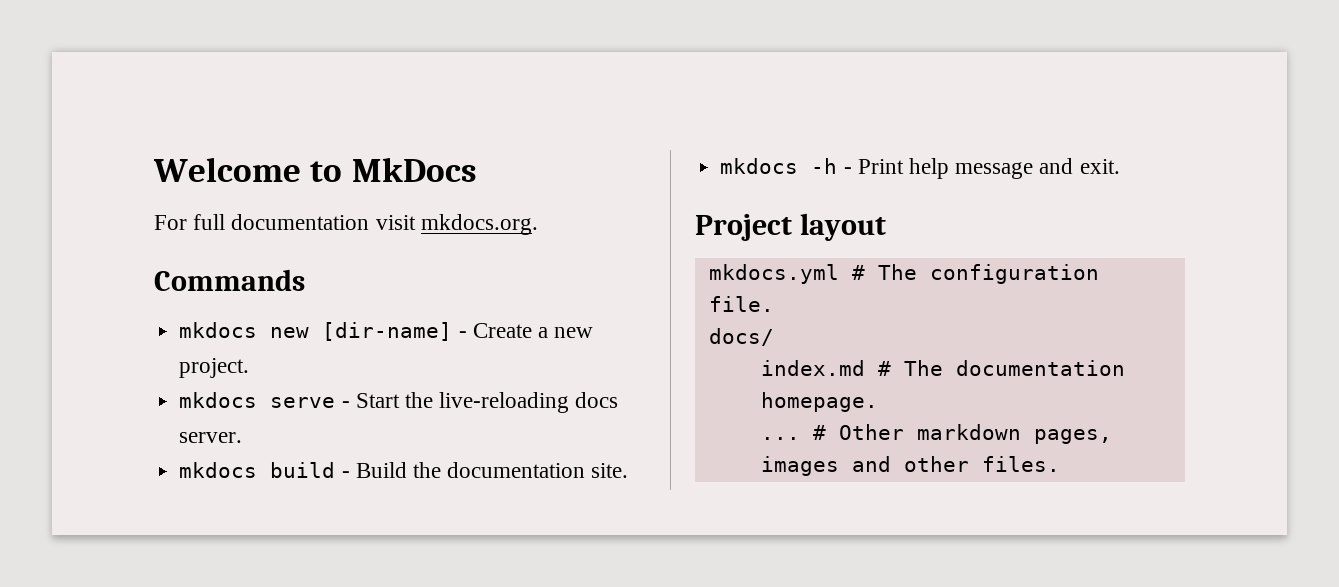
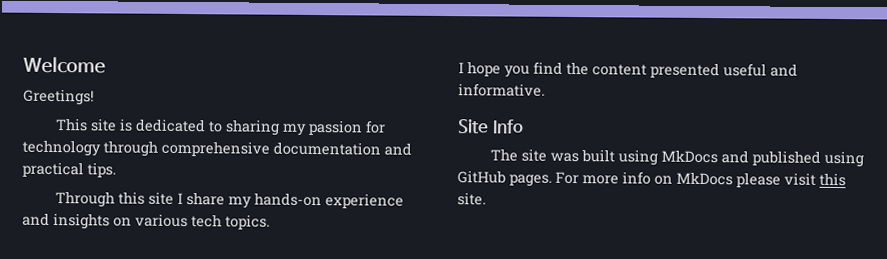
- Welcome to MkDocs
- For full documentation visit mkdocs.org.
- Commands
- mkdocs new [dir-name] - Create a new project.
- mkdocs serve - Start the live-reloading docs server.
- mkdocs build - Build the documentation site.
- mkdocs -h - Print help message and exit.
- Project layout
- mkdocs.yml # The configuration file.
- docs/
- index.md # The documentation homepage.
- ... # Other markdown pages, images and other files.
+ Welcome
+ Greetings!
+ This site is dedicated to sharing my passion for technology through comprehensive documentation and practical tips.
+ Through this site I share my hands-on experience and insights on various tech topics.
+ I hope you find the content presented useful and informative.
+ Site Info
+ The site was built using MkDocs and published using GitHub pages. For more info on MkDocs please visit this site.

